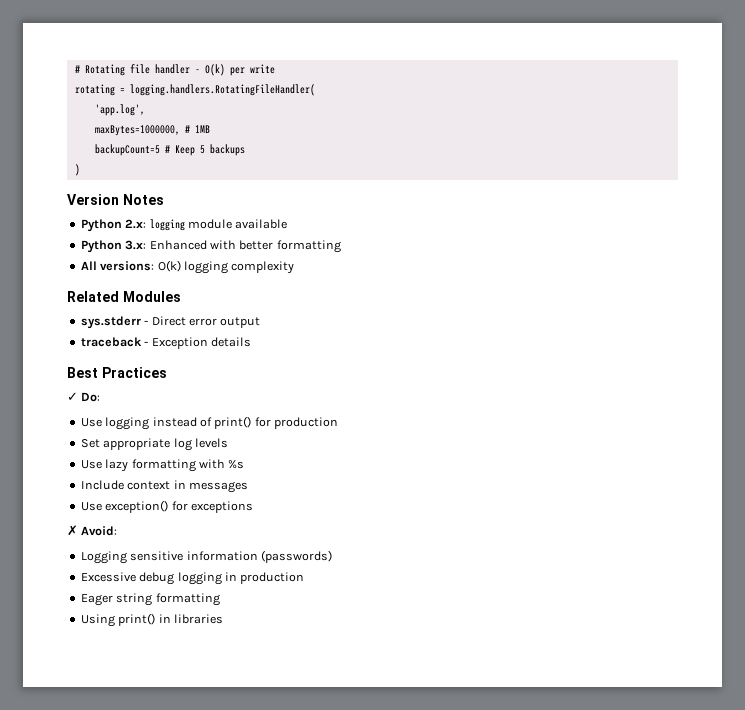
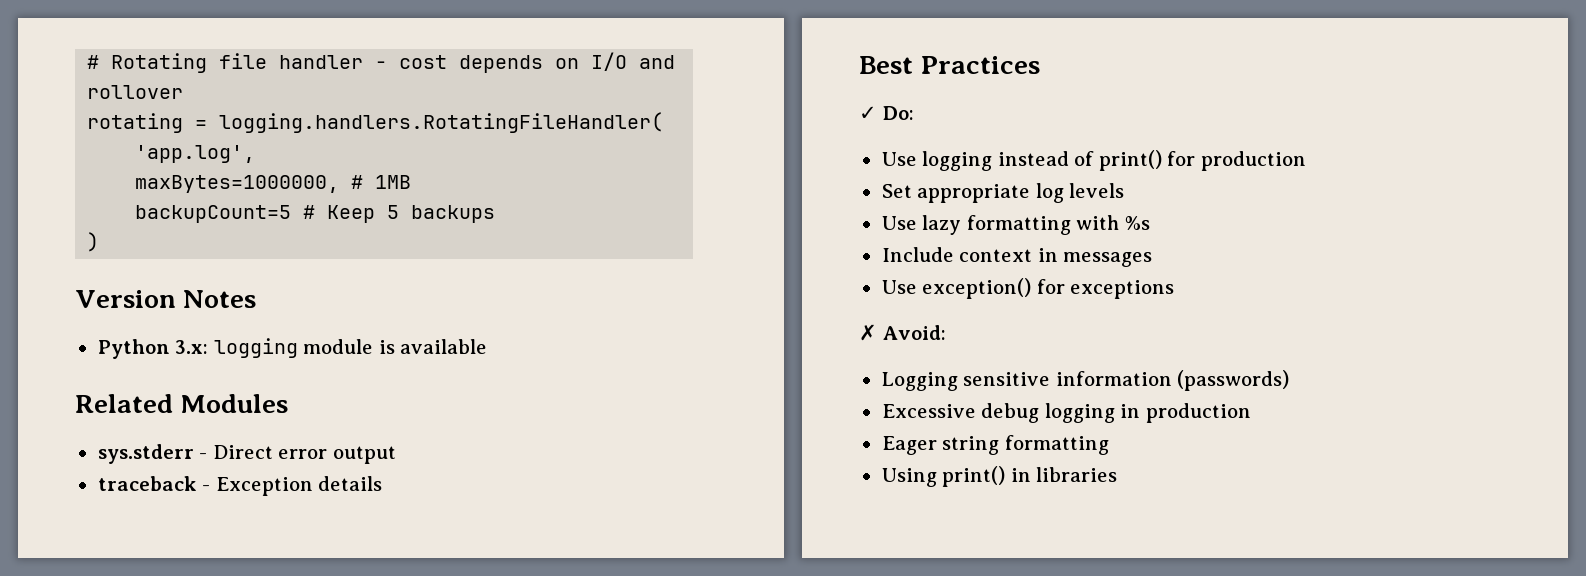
- # Rotating file handler - O(k) per write
+ # Rotating file handler - cost depends on I/O and rollover
- Python 2.x: logging module available
+ Python 3.x: logging module is available
- Python 3.x: Enhanced with better formatting
- All versions: O(k) logging complexity

